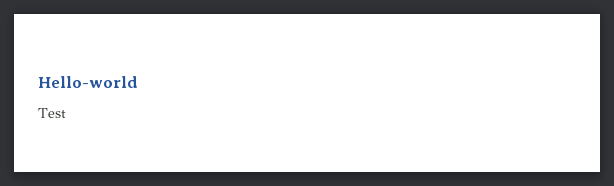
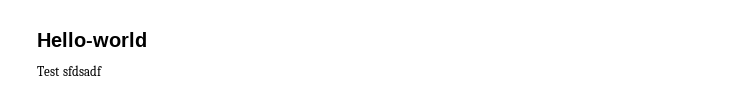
- Test
+ Test sfdsadf

